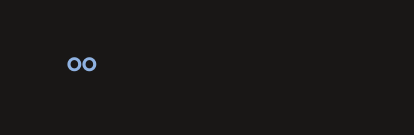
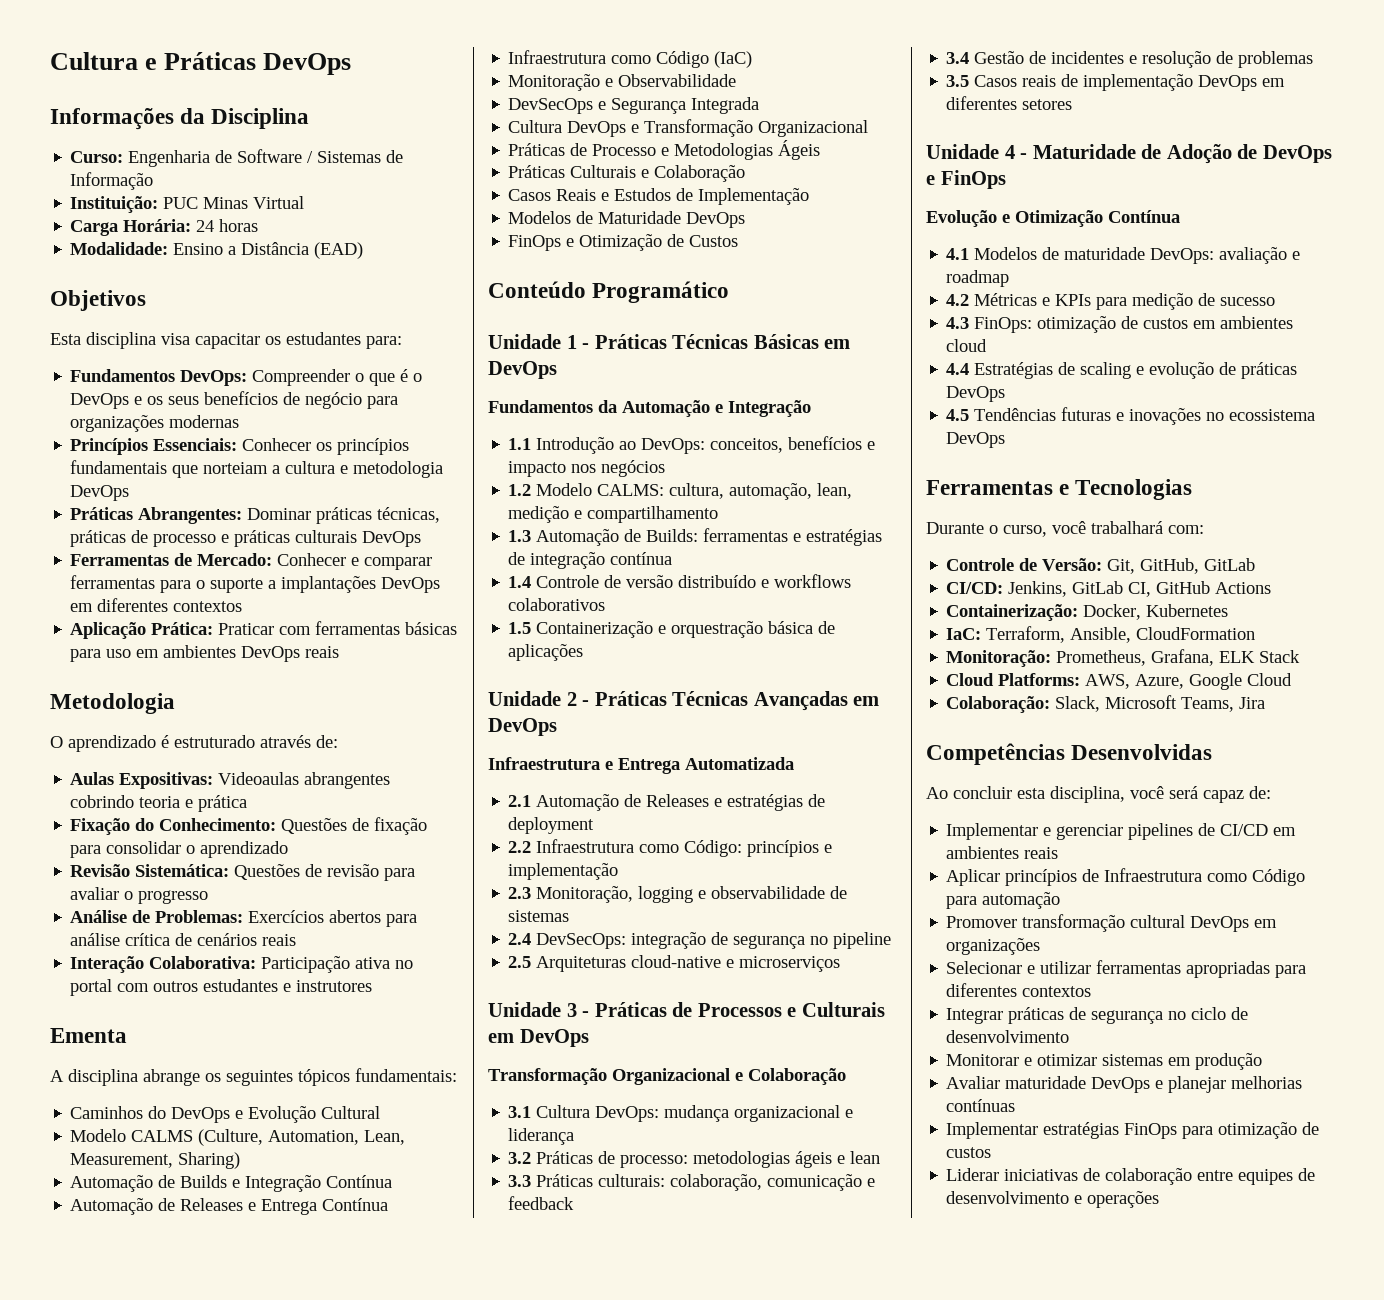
- OO
+ Cultura e Práticas DevOps
+ Informações da Disciplina
+ Curso: Engenharia de Software / Sistemas de Informação
+ Instituição: PUC Minas Virtual
+ Carga Horária: 24 horas
+ Modalidade: Ensino a Distância (EAD)
+ Objetivos
+ Esta disciplina visa capacitar os estudantes para:
+ Fundamentos DevOps: Compreender o que é o DevOps e os seus benefícios de negócio para organizações modernas
+ Princípios Essenciais: Conhecer os princípios fundamentais que norteiam a cultura e metodologia DevOps
+ Práticas Abrangentes: Dominar práticas técnicas, práticas de processo e práticas culturais DevOps
+ Ferramentas de Mercado: Conhecer e comparar ferramentas para o suporte a implantações DevOps em diferentes contextos
+ Aplicação Prática: Praticar com ferramentas básicas para uso em ambientes DevOps reais
+ Metodologia
+ O aprendizado é estruturado através de:
+ Aulas Expositivas: Videoaulas abrangentes cobrindo teoria e prática
+ Fixação do Conhecimento: Questões de fixação para consolidar o aprendizado
+ Revisão Sistemática: Questões de revisão para avaliar o progresso
+ Análise de Problemas: Exercícios abertos para análise crítica de cenários reais
+ Interação Colaborativa: Participação ativa no portal com outros estudantes e instrutores
+ Ementa
+ A disciplina abrange os seguintes tópicos fundamentais:
+ Caminhos do DevOps e Evolução Cultural
+ Modelo CALMS (Culture, Automation, Lean, Measurement, Sharing)
+ Automação de Builds e Integração Contínua
+ Automação de Releases e Entrega Contínua
+ Infraestrutura como Código (IaC)
+ Monitoração e Observabilidade
+ DevSecOps e Segurança Integrada
+ Cultura DevOps e Transformação Organizacional
+ Práticas de Processo e Metodologias Ágeis
+ Práticas Culturais e Colaboração
+ Casos Reais e Estudos de Implementação
+ Modelos de Maturidade DevOps
+ FinOps e Otimização de Custos
+ Conteúdo Programático
+ Unidade 1 - Práticas Técnicas Básicas em DevOps
+ Fundamentos da Automação e Integração
+ 1.1 Introdução ao DevOps: conceitos, benefícios e impacto nos negócios
+ 1.2 Modelo CALMS: cultura, automação, lean, medição e compartilhamento
+ 1.3 Automação de Builds: ferramentas e estratégias de integração contínua
+ 1.4 Controle de versão distribuído e workflows colaborativos
+ 1.5 Containerização e orquestração básica de aplicações
+ Unidade 2 - Práticas Técnicas Avançadas em DevOps
+ Infraestrutura e Entrega Automatizada
+ 2.1 Automação de Releases e estratégias de deployment
+ 2.2 Infraestrutura como Código: princípios e implementação
+ 2.3 Monitoração, logging e observabilidade de sistemas
+ 2.4 DevSecOps: integração de segurança no pipeline
+ 2.5 Arquiteturas cloud-native e microserviços
+ Unidade 3 - Práticas de Processos e Culturais em DevOps
+ Transformação Organizacional e Colaboração
+ 3.1 Cultura DevOps: mudança organizacional e liderança
+ 3.2 Práticas de processo: metodologias ágeis e lean
+ 3.3 Práticas culturais: colaboração, comunicação e feedback
+ 3.4 Gestão de incidentes e resolução de problemas
+ 3.5 Casos reais de implementação DevOps em diferentes setores
+ Unidade 4 - Maturidade de Adoção de DevOps e FinOps
+ Evolução e Otimização Contínua
+ 4.1 Modelos de maturidade DevOps: avaliação e roadmap
+ 4.2 Métricas e KPIs para medição de sucesso
+ 4.3 FinOps: otimização de custos em ambientes cloud
+ 4.4 Estratégias de scaling e evolução de práticas DevOps
+ 4.5 Tendências futuras e inovações no ecossistema DevOps
+ Ferramentas e Tecnologias
+ Durante o curso, você trabalhará com:
+ Controle de Versão: Git, GitHub, GitLab
+ CI/CD: Jenkins, GitLab CI, GitHub Actions
+ Containerização: Docker, Kubernetes
+ IaC: Terraform, Ansible, CloudFormation
+ Monitoração: Prometheus, Grafana, ELK Stack
+ Cloud Platforms: AWS, Azure, Google Cloud
+ Colaboração: Slack, Microsoft Teams, Jira
+ Competências Desenvolvidas
+ Ao concluir esta disciplina, você será capaz de:
+ Implementar e gerenciar pipelines de CI/CD em ambientes reais
+ Aplicar princípios de Infraestrutura como Código para automação
+ Promover transformação cultural DevOps em organizações
+ Selecionar e utilizar ferramentas apropriadas para diferentes contextos
+ Integrar práticas de segurança no ciclo de desenvolvimento
+ Monitorar e otimizar sistemas em produção
+ Avaliar maturidade DevOps e planejar melhorias contínuas
+ Implementar estratégias FinOps para otimização de custos
+ Liderar iniciativas de colaboração entre equipes de desenvolvimento e operações

